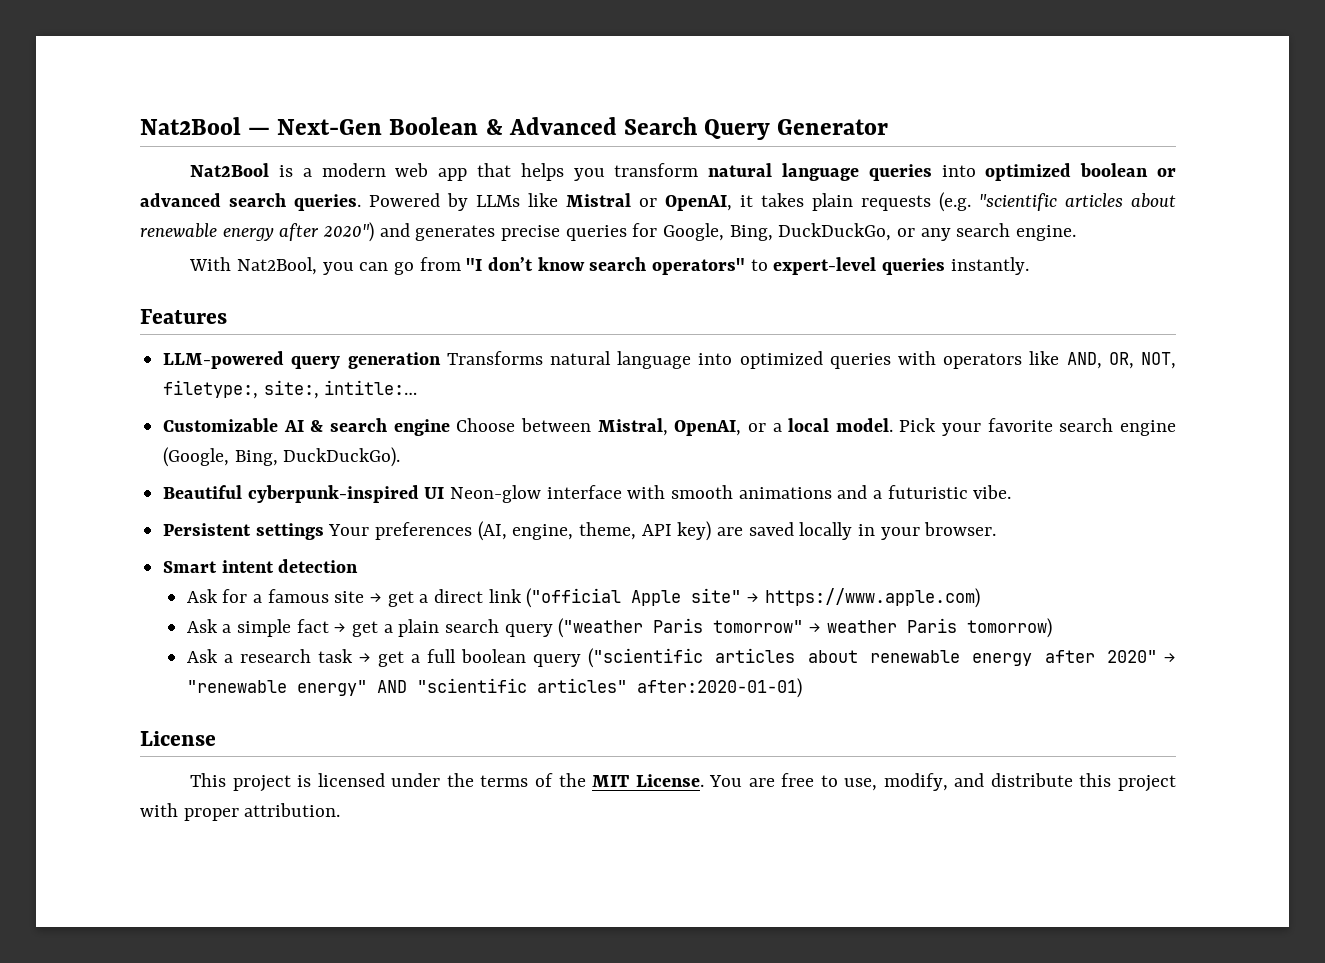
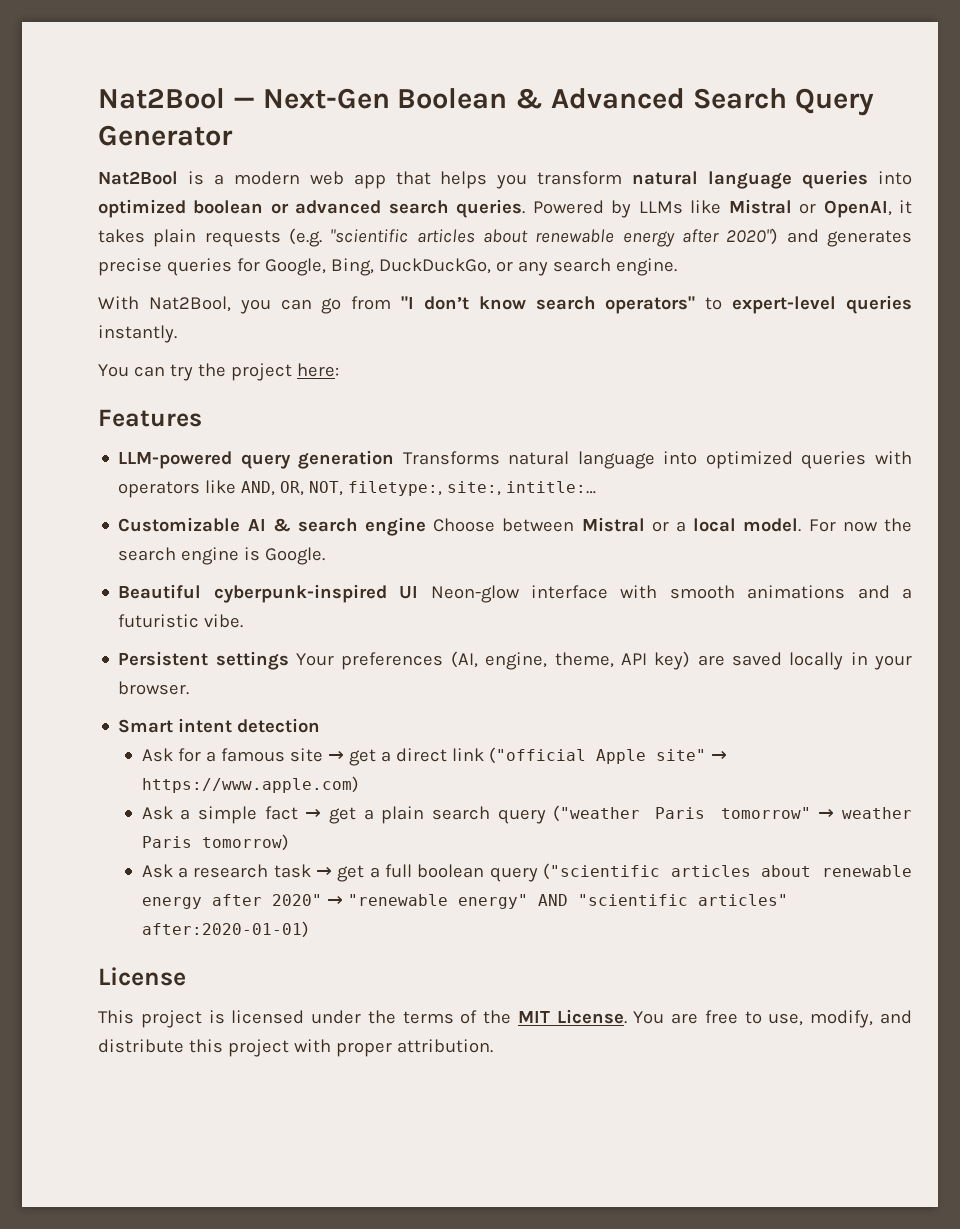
+ You can try the project here:
- Customizable AI & search engine Choose between Mistral, OpenAI, or a local model.
+ Customizable AI & search engine Choose between Mistral or a local model.
- Pick your favorite search engine (Google, Bing, DuckDuckGo).
+ For now the search engine is Google.

